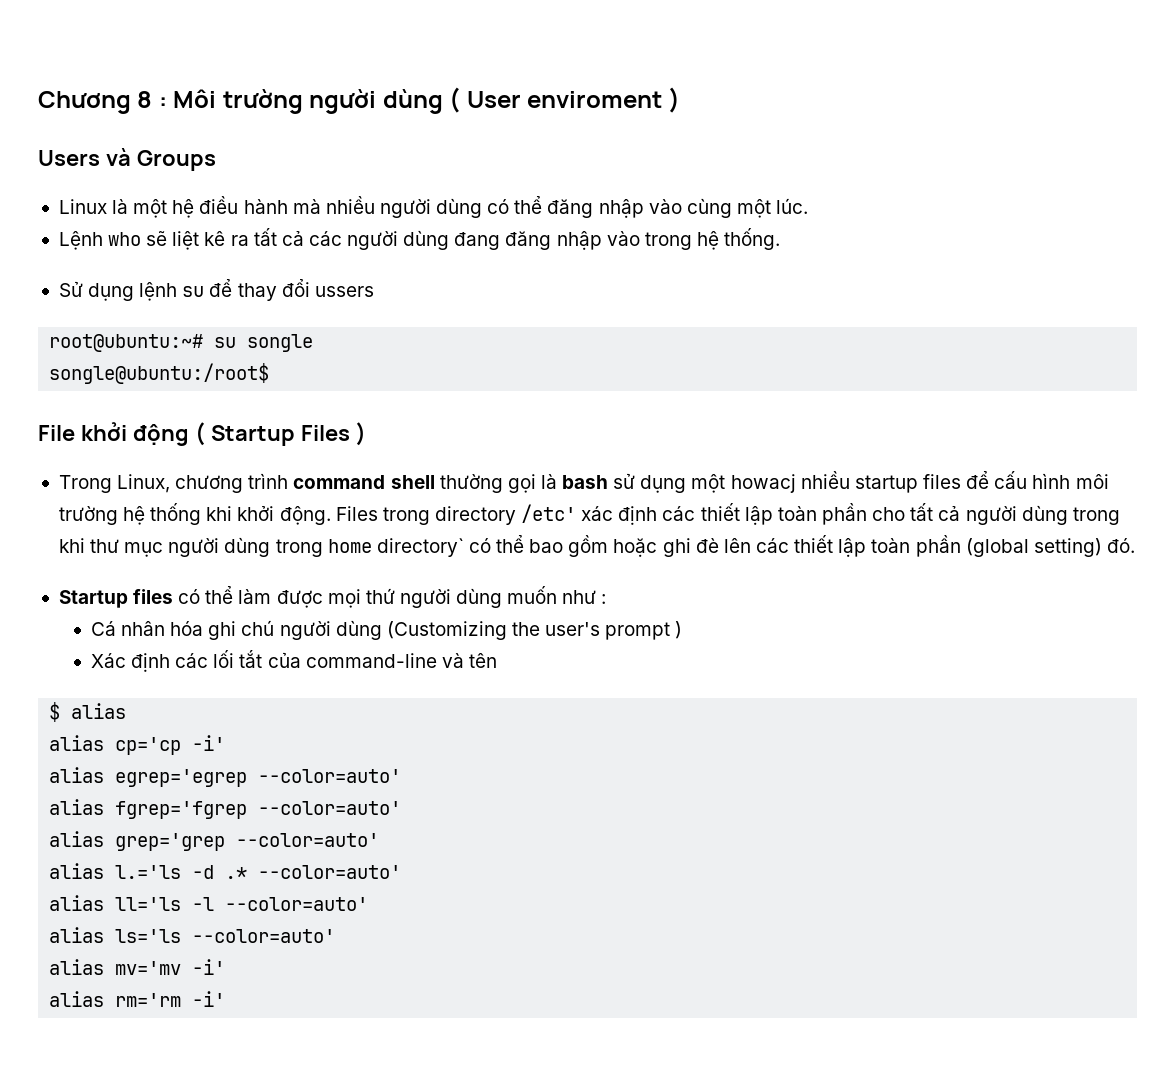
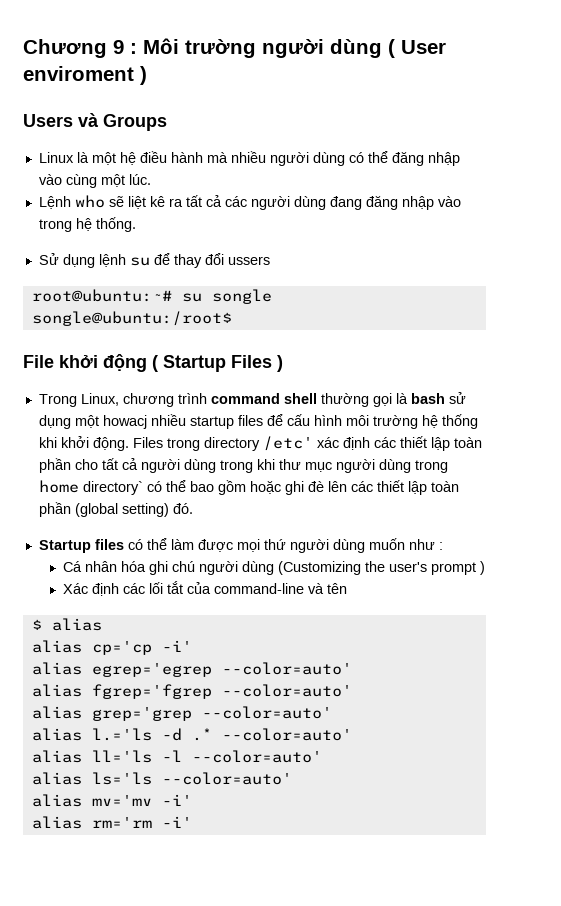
- Chương 8 : Môi trường người dùng ( User enviroment )
+ Chương 9 : Môi trường người dùng ( User enviroment )

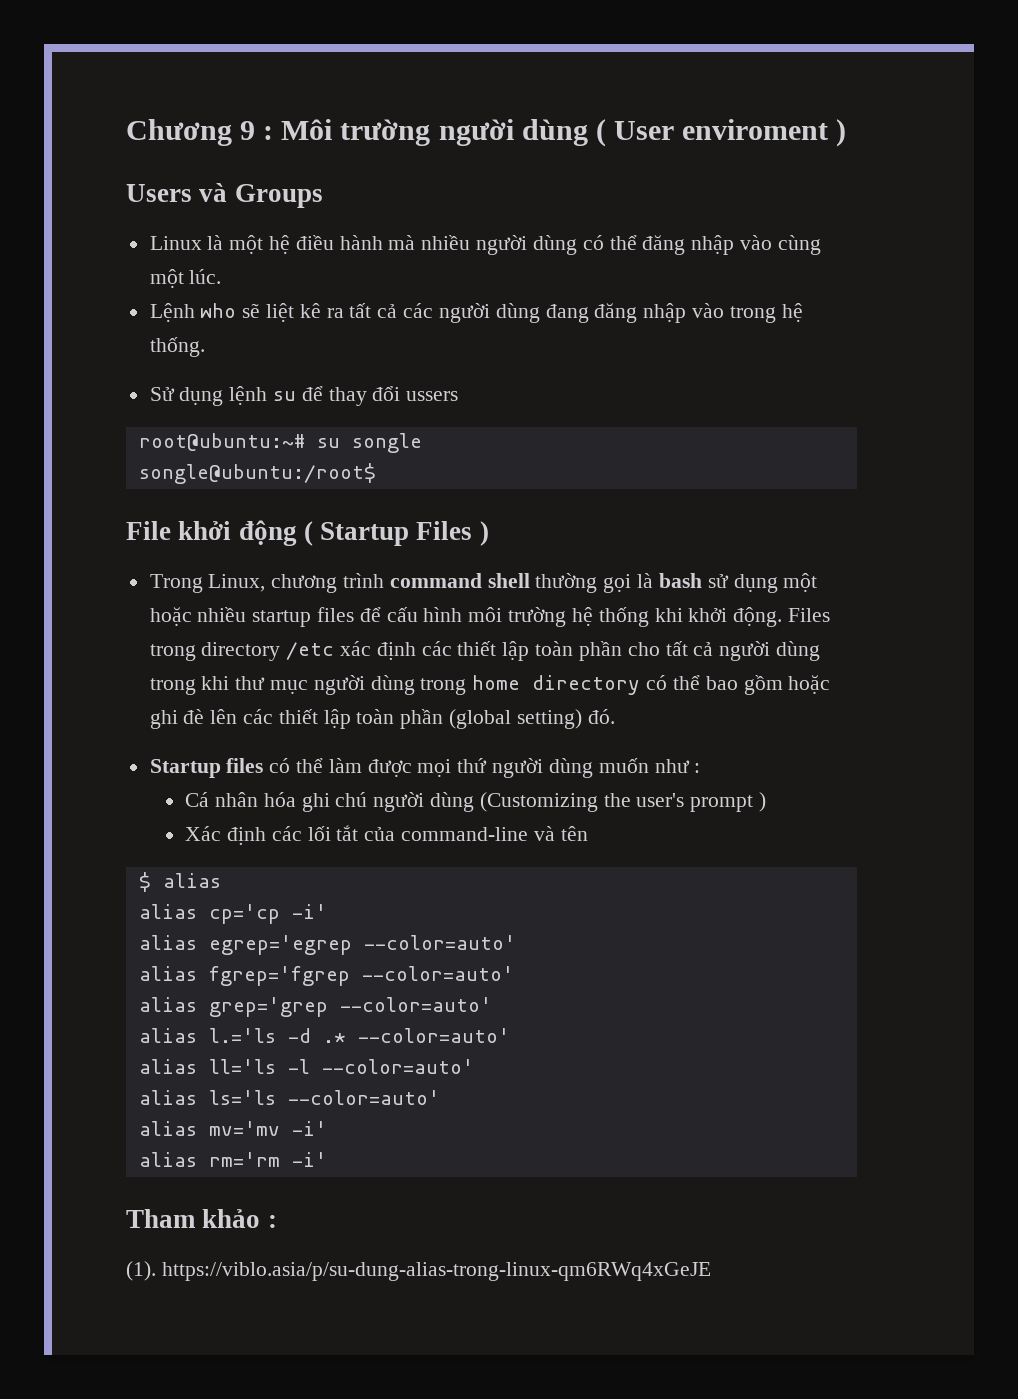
- Trong Linux, chương trình command shell thường gọi là bash sử dụng một howacj nhiều startup files để cấu hình môi trường hệ thống khi khởi động.
+ Trong Linux, chương trình command shell thường gọi là bash sử dụng một hoặc nhiều startup files để cấu hình môi trường hệ thống khi khởi động.
- Files trong directory /etc' xác định các thiết lập toàn phần cho tất cả người dùng trong khi thư mục người dùng trong home directory` có thể bao gồm hoặc ghi đè lên các thiết lập toàn phần (global setting) đó.
+ Files trong directory /etc xác định các thiết lập toàn phần cho tất cả người dùng trong khi thư mục người dùng trong home directory có thể bao gồm hoặc ghi đè lên các thiết lập toàn phần (global setting) đó.
+ Tham khảo :
+ (1). https://viblo.asia/p/su-dung-alias-trong-linux-qm6RWq4xGeJE

